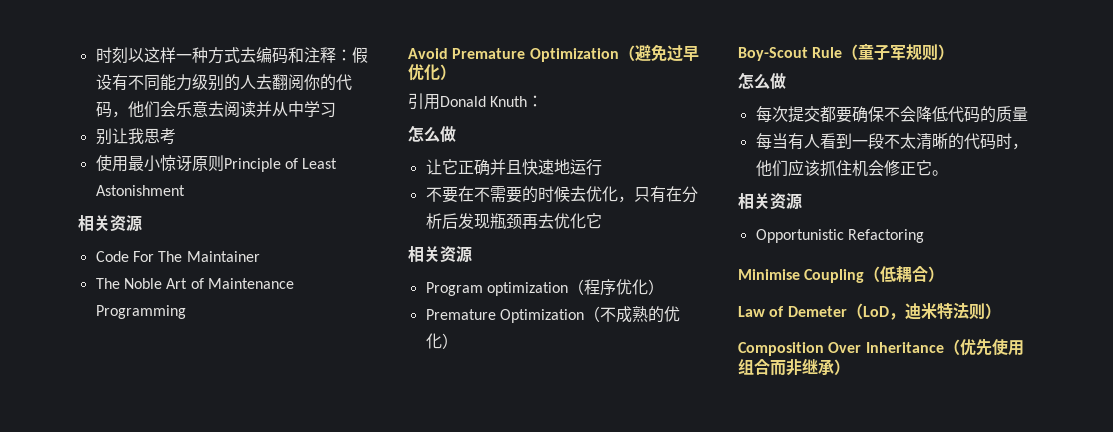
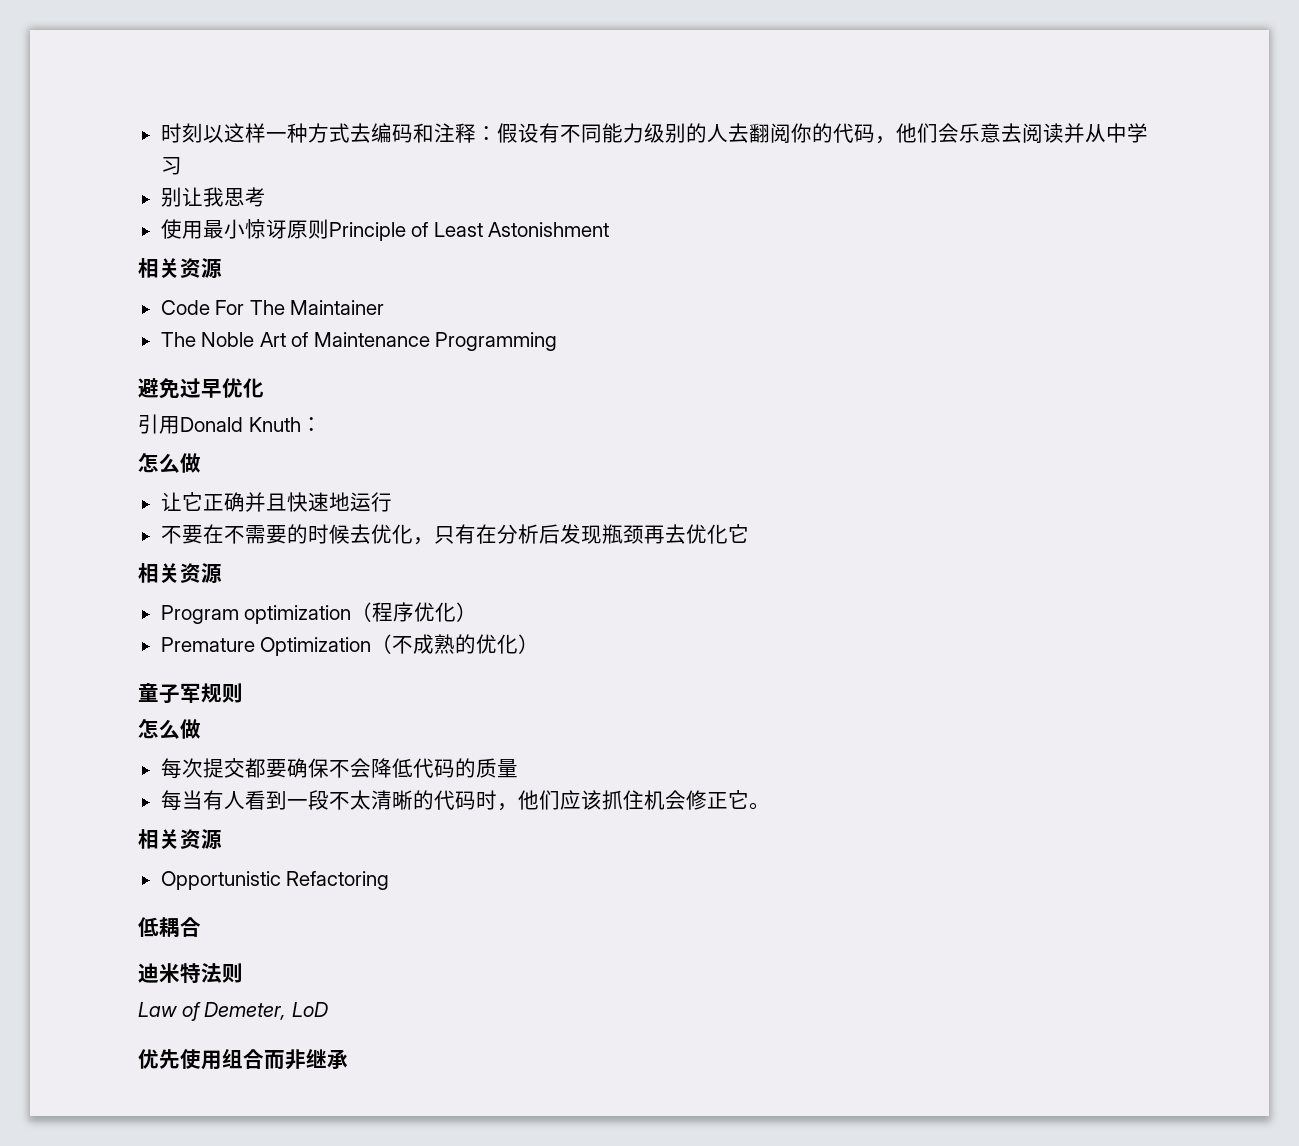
- Avoid Premature Optimization（避免过早优化）
+ 避免过早优化
- Boy-Scout Rule（童子军规则）
+ 童子军规则
- Minimise Coupling（低耦合）
- Law of Demeter（LoD，迪米特法则）
- Composition Over Inheritance（优先使用组合而非继承）
+ 低耦合
+ 迪米特法则
+ Law of Demeter, LoD
+ 优先使用组合而非继承

